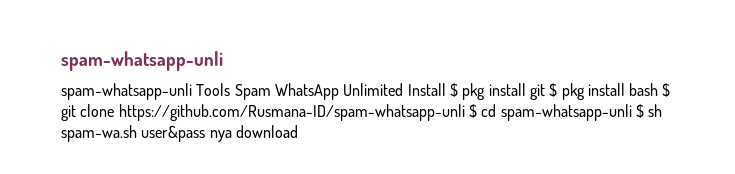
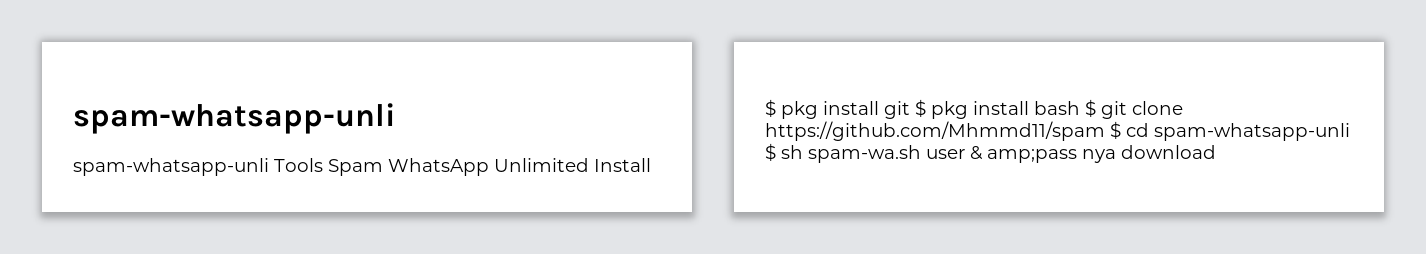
- spam-whatsapp-unli Tools Spam WhatsApp Unlimited Install $ pkg install git $ pkg install bash $ git clone https://github.com/Rusmana-ID/spam-whatsapp-unli $ cd spam-whatsapp-unli $ sh spam-wa.sh user&pass nya download
+ spam-whatsapp-unli Tools Spam WhatsApp Unlimited Install $ pkg install git $ pkg install bash $ git clone https://github.com/Mhmmd11/spam $ cd spam-whatsapp-unli $ sh spam-wa.sh user & amp;pass nya download

